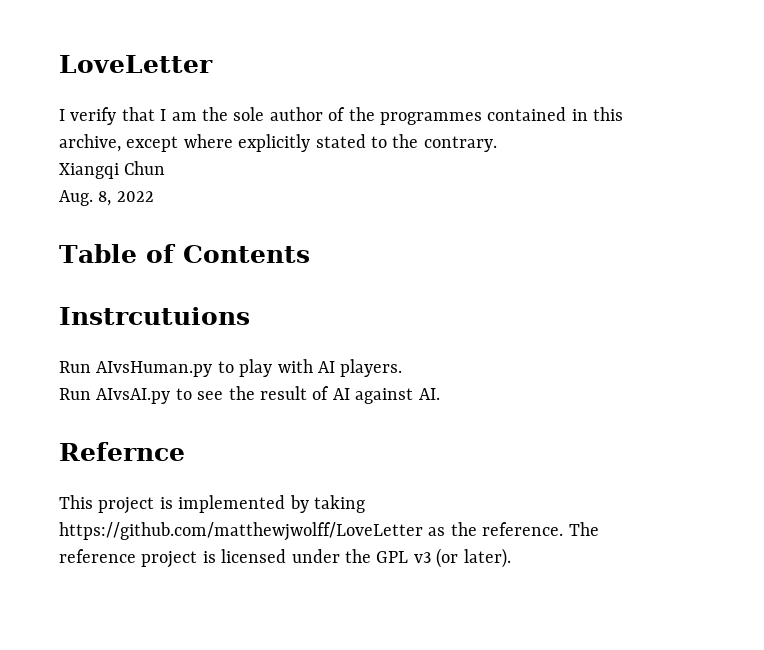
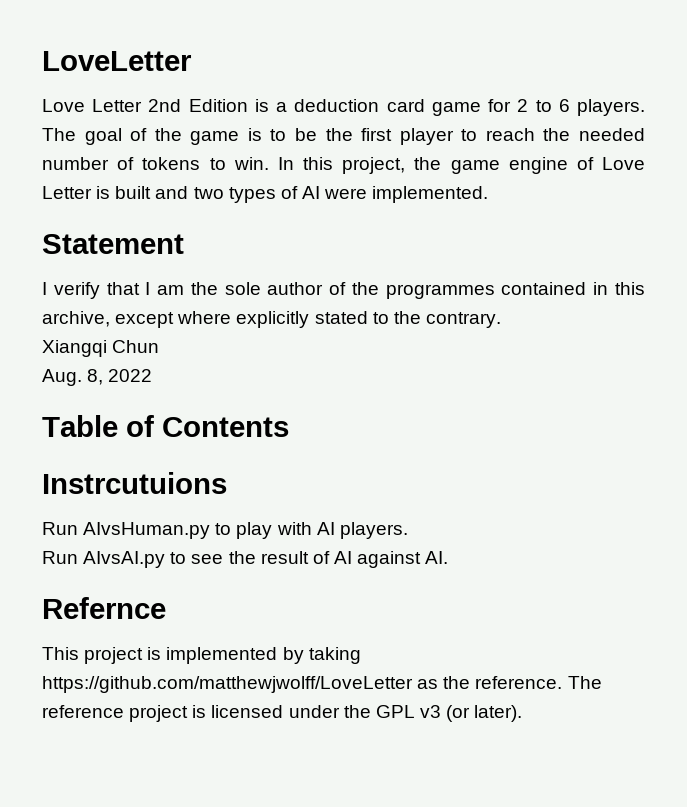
+ Love Letter 2nd Edition is a deduction card game for 2 to 6 players. The goal of the game is to be the first player to reach the needed number of tokens to win. In this project, the game engine of Love Letter is built and two types of AI were implemented.
+ Statement

